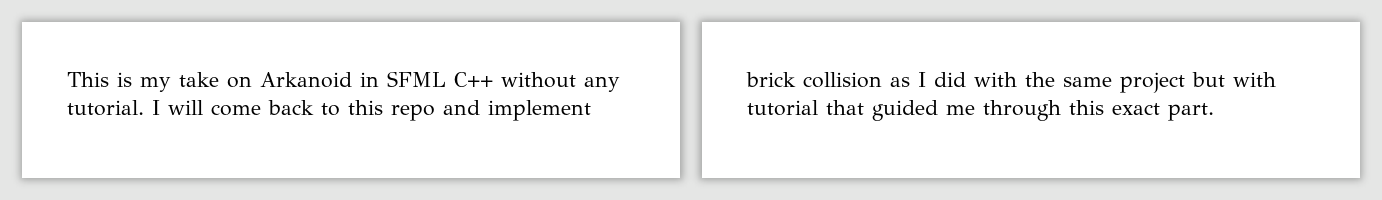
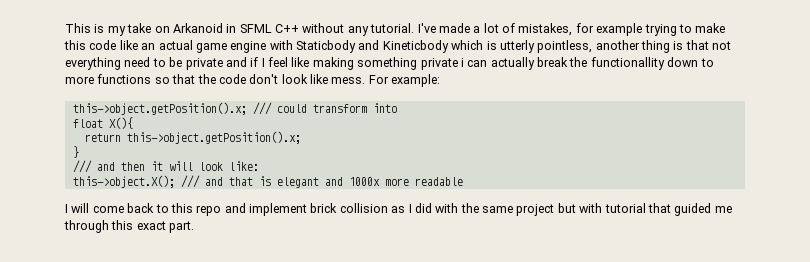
- This is my take on Arkanoid in SFML C++ without any tutorial. I will come back to this repo and implement brick collision as I did with the same project but with tutorial that guided me through this exact part.
+ This is my take on Arkanoid in SFML C++ without any tutorial. I've made a lot of mistakes, for example trying to make this code like an actual game engine with Staticbody and Kineticbody which is utterly pointless, another thing is that not everything need to be private and if I feel like making something private i can actually break the functionallity down to more functions so that the code don't look like mess. For example:
+ this->object.getPosition().x; /// could transform into
+ float X(){
+ return this->object.getPosition().x;
+ }
+ /// and then it will look like:
+ this->object.X(); /// and that is elegant and 1000x more readable
+ I will come back to this repo and implement brick collision as I did with the same project but with tutorial that guided me through this exact part.

